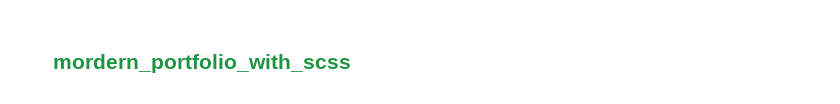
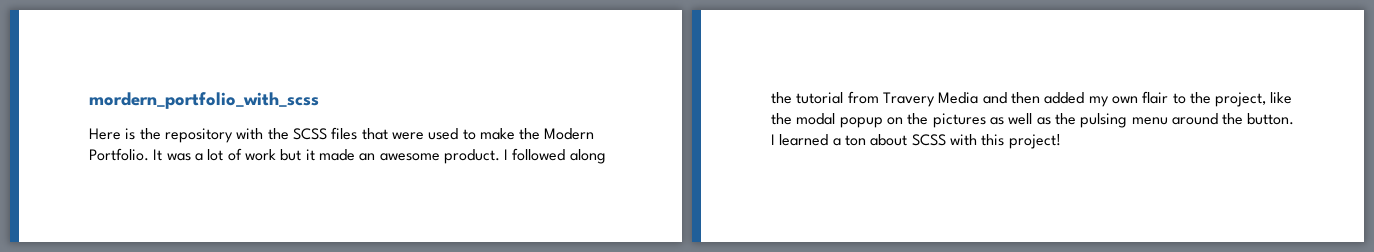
+ Here is the repository with the SCSS files that were used to make the Modern Portfolio. It was a lot of work but it made an awesome product. I followed along the tutorial from Travery Media and then added my own flair to the project, like the modal popup on the pictures as well as the pulsing menu around the button. I learned a ton about SCSS with this project!

